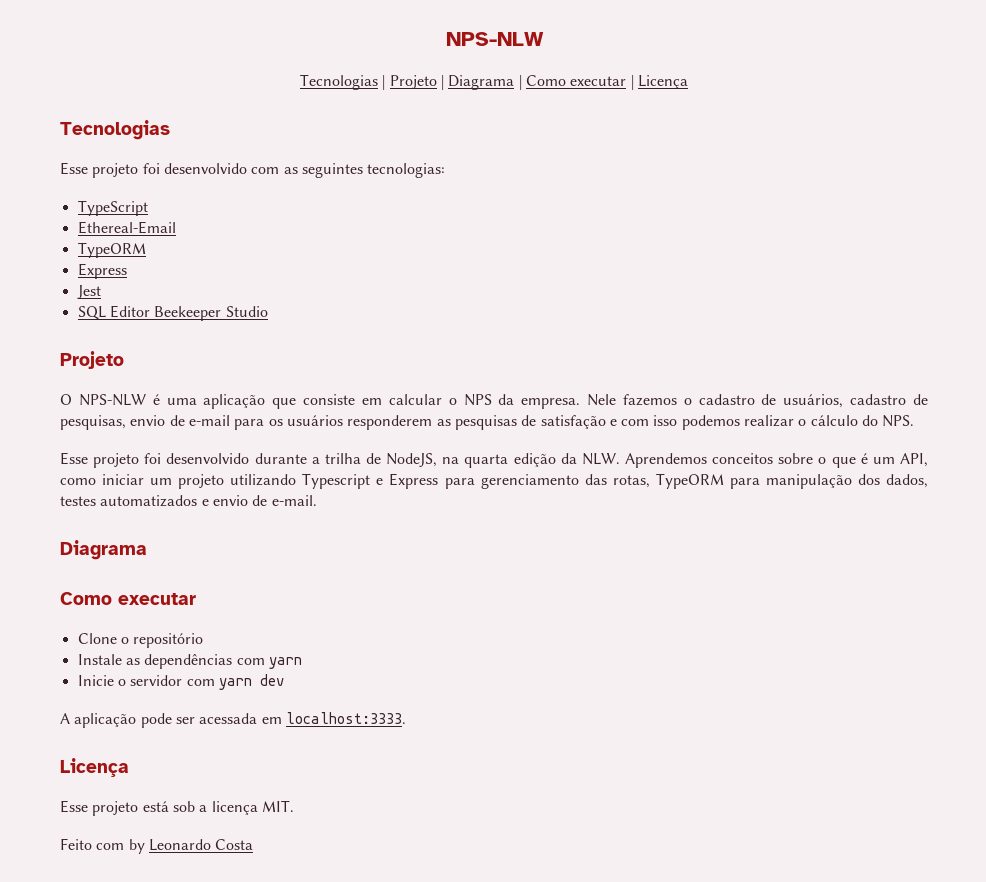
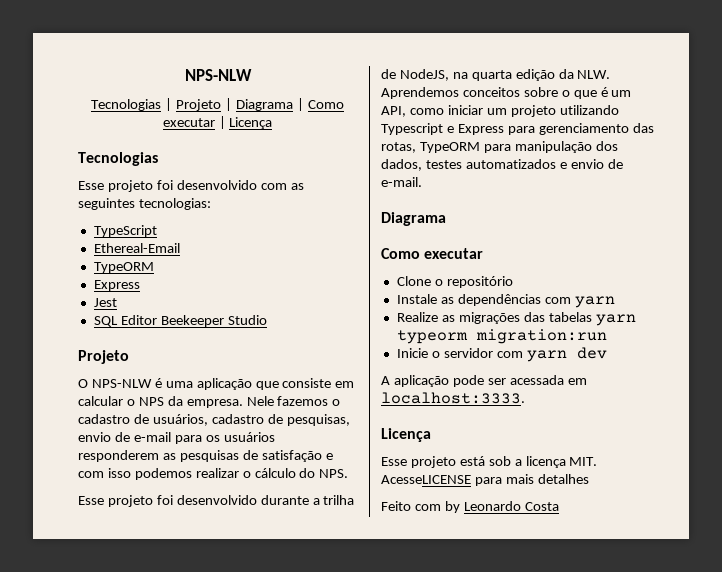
+ Realize as migrações das tabelas yarn typeorm migration:run
- Esse projeto está sob a licença MIT.
+ Esse projeto está sob a licença MIT. AcesseLICENSE para mais detalhes

